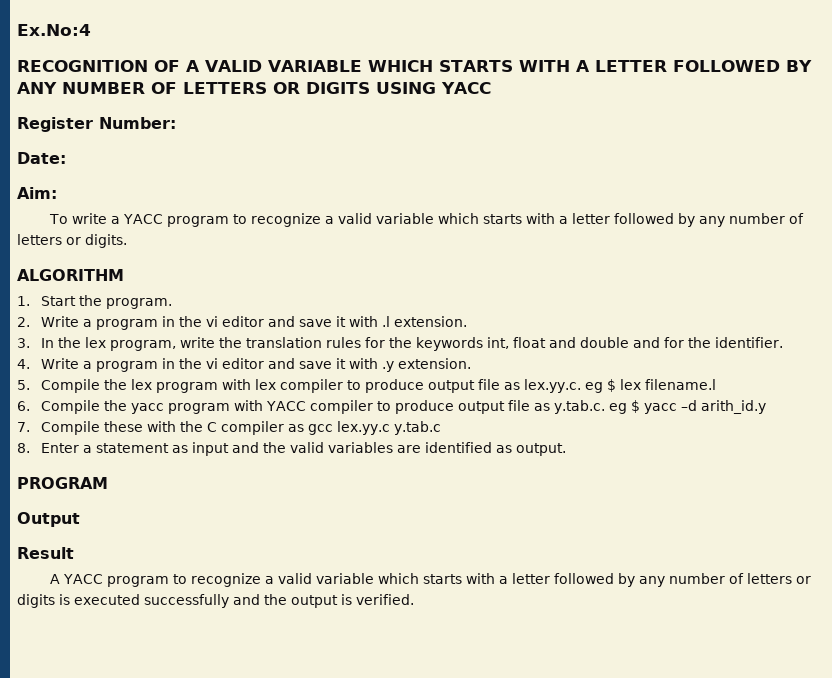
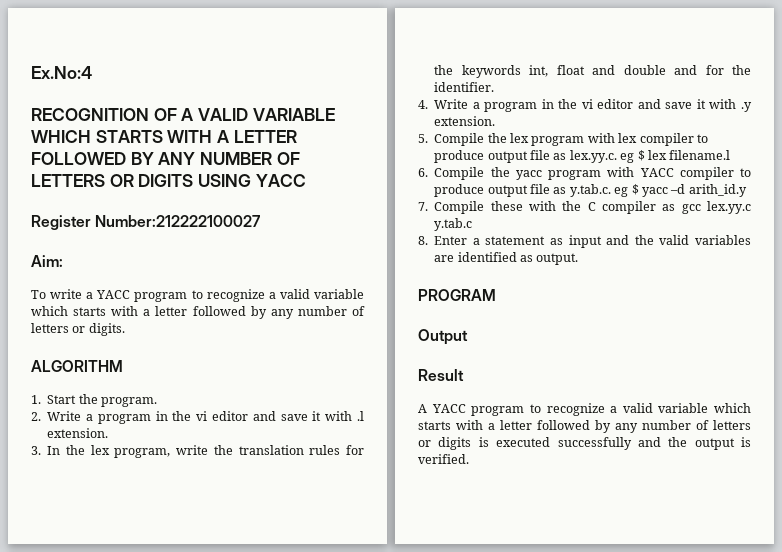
- Register Number:
- Date:
+ Register Number:212222100027

